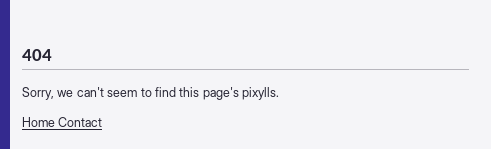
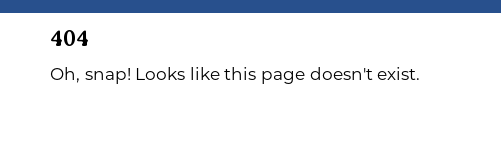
- Sorry, we can't seem to find this page's pixylls.
- Home Contact
+ Oh, snap! Looks like this page doesn't exist.

